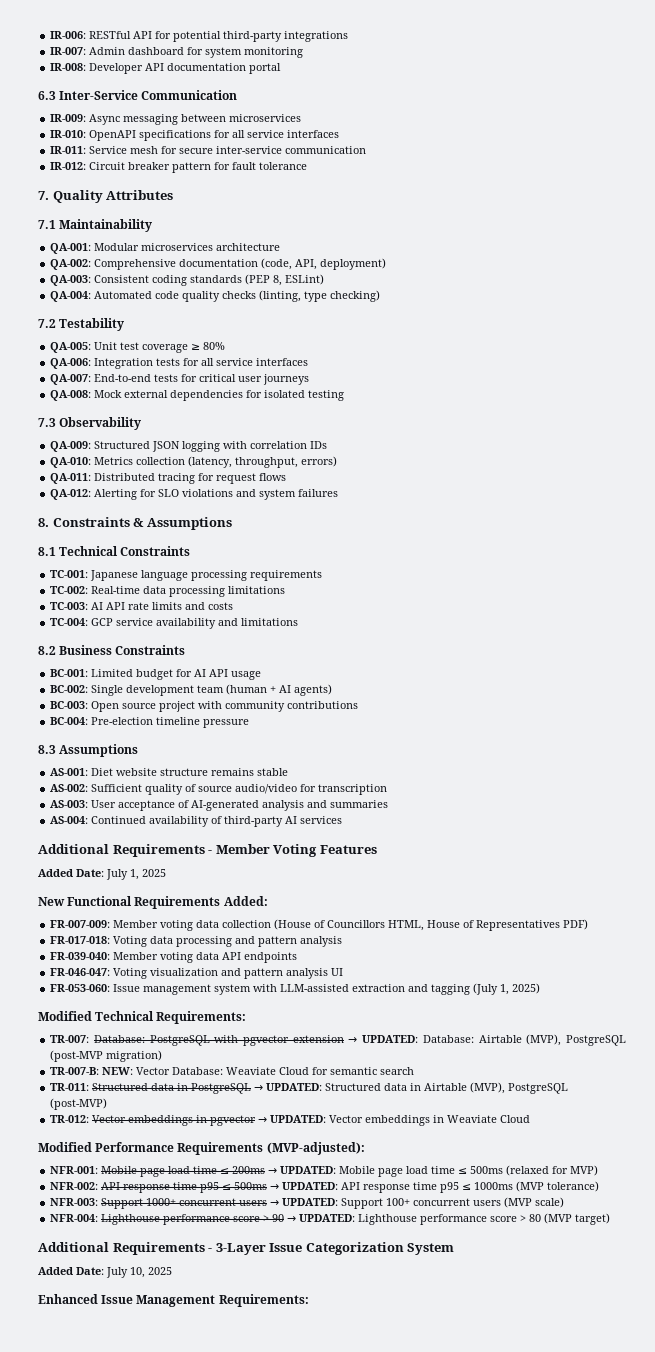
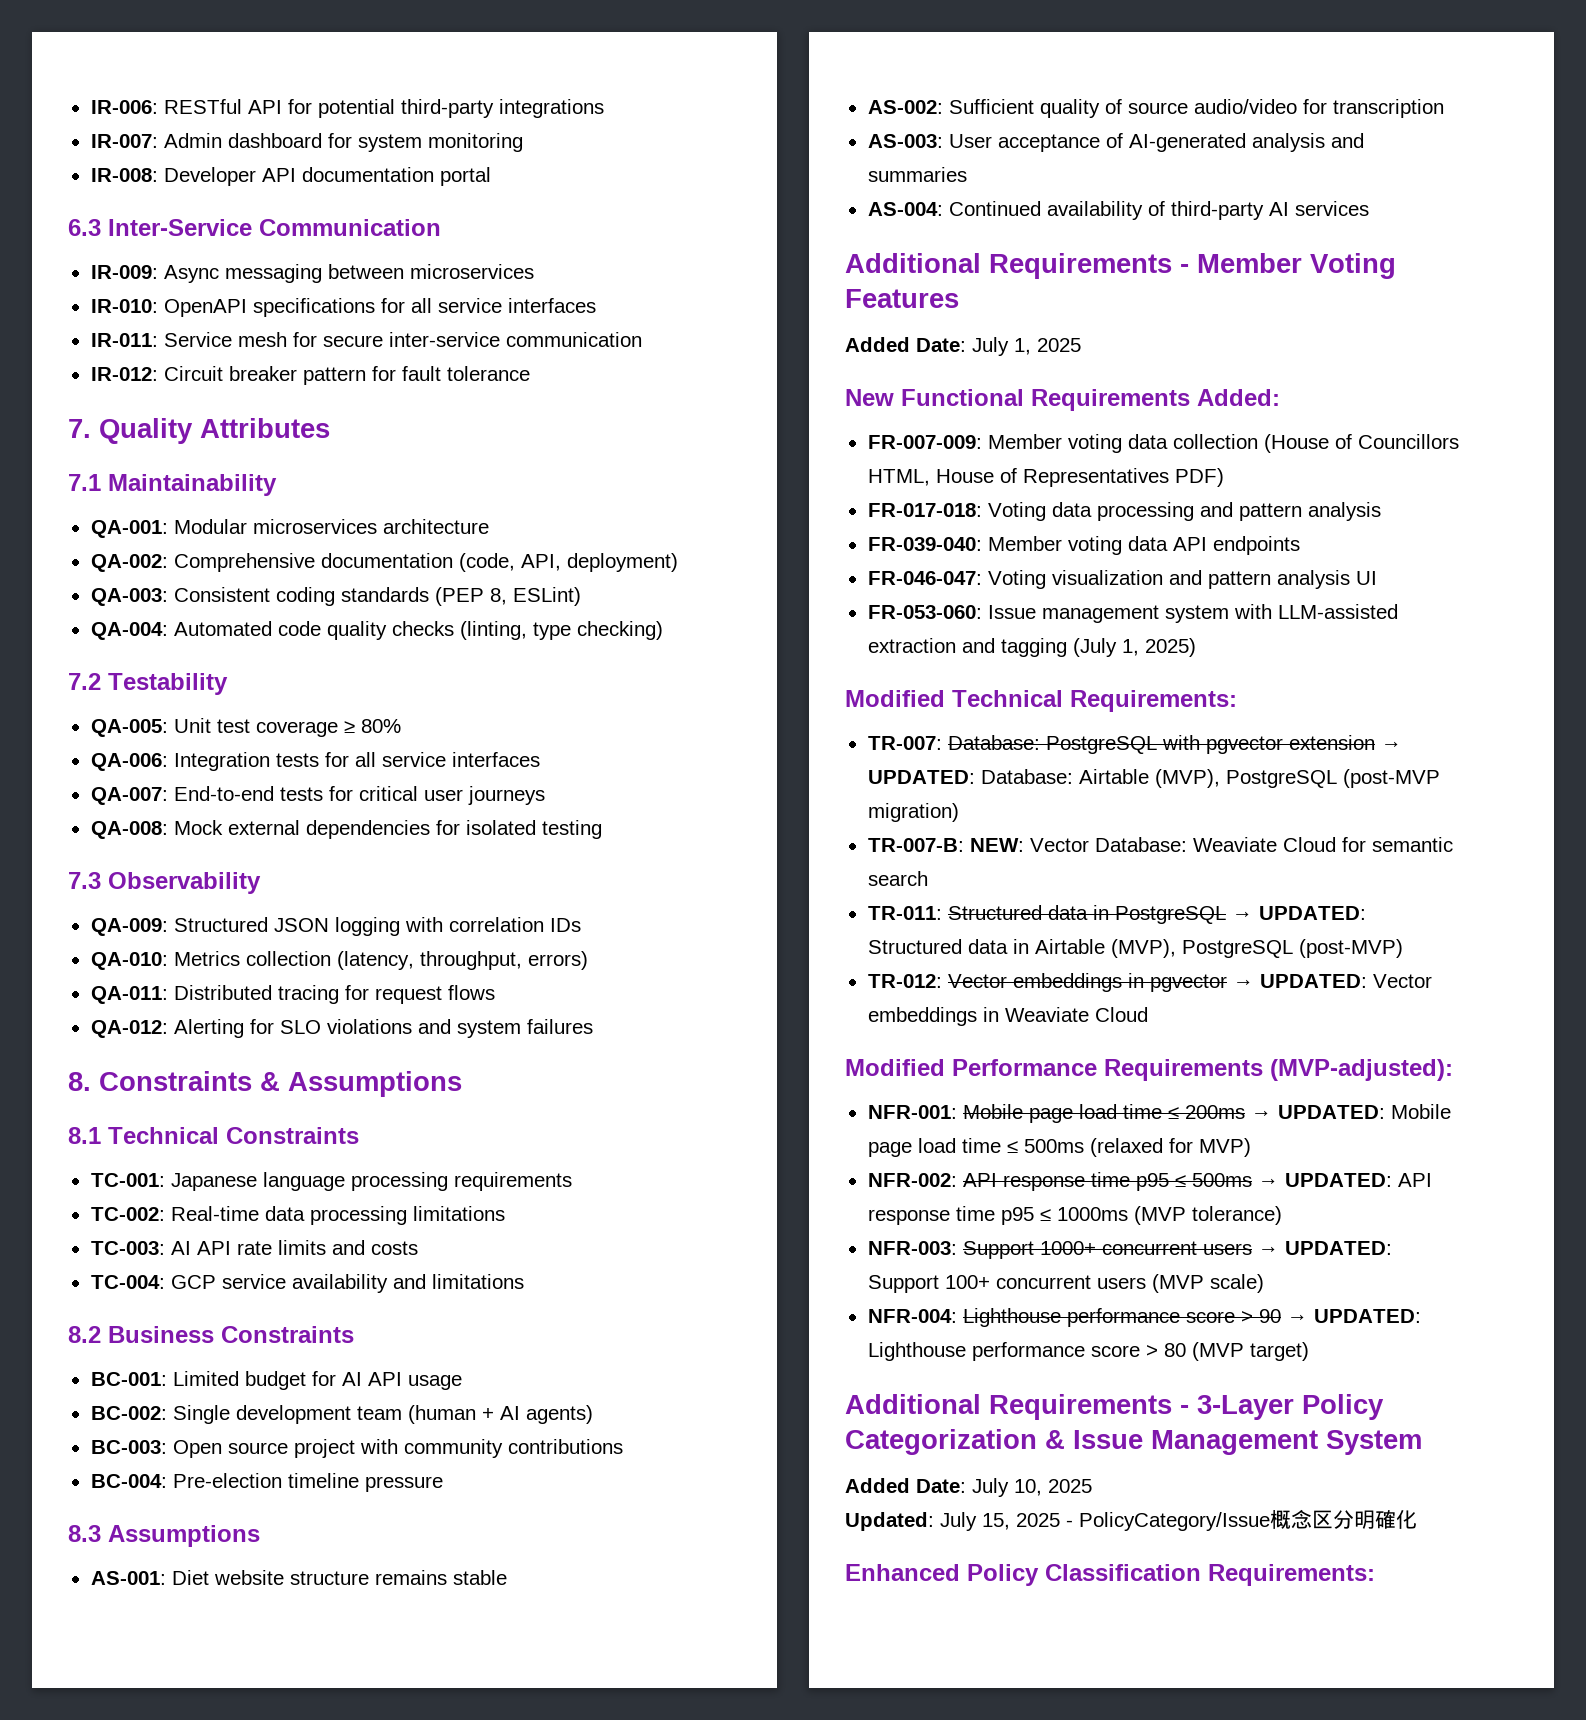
- Additional Requirements - 3-Layer Issue Categorization System
+ Additional Requirements - 3-Layer Policy Categorization & Issue Management System
+ Updated: July 15, 2025 - PolicyCategory/Issue概念区分明確化
- Enhanced Issue Management Requirements:
+ Enhanced Policy Classification Requirements:

